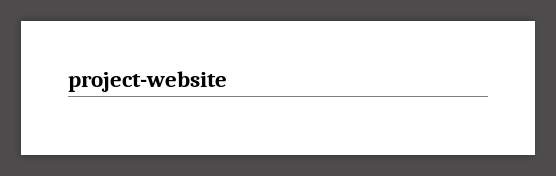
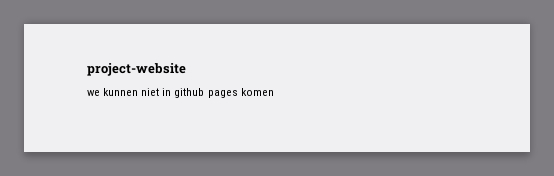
+ we kunnen niet in github pages komen

